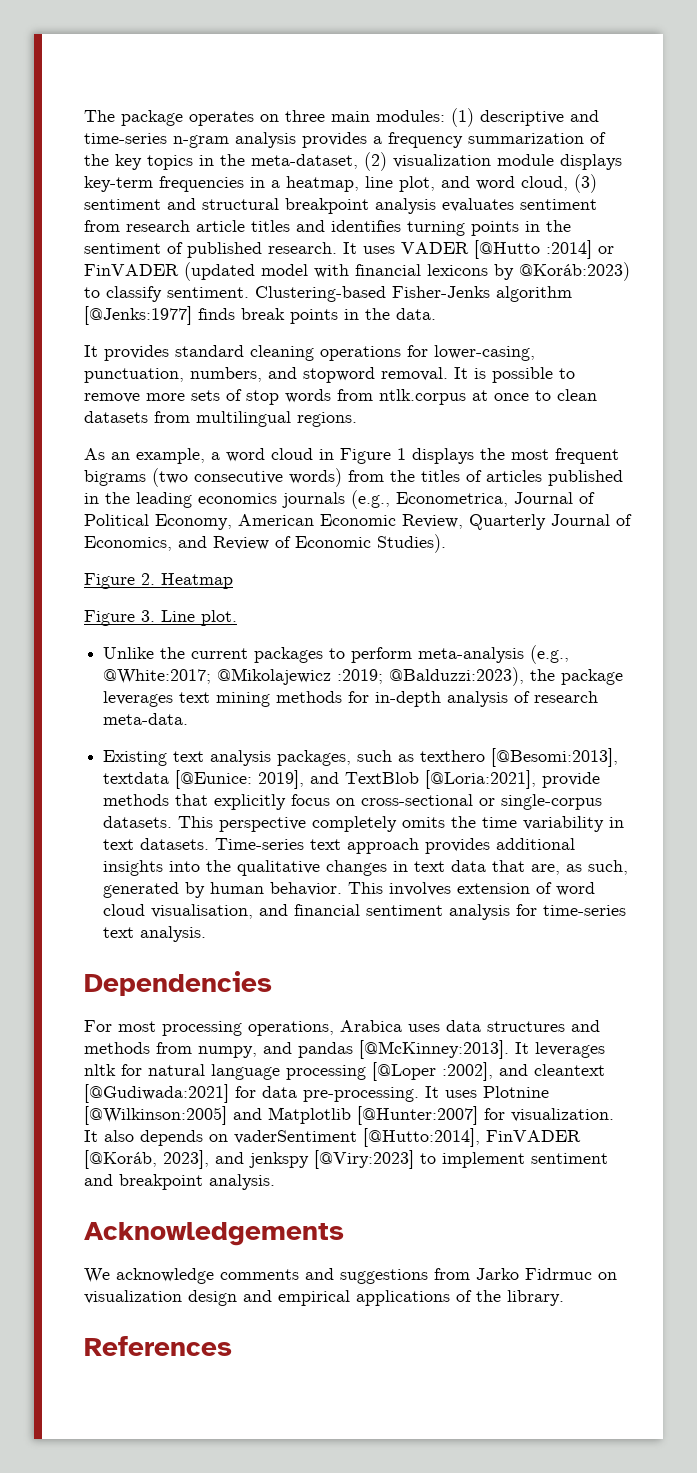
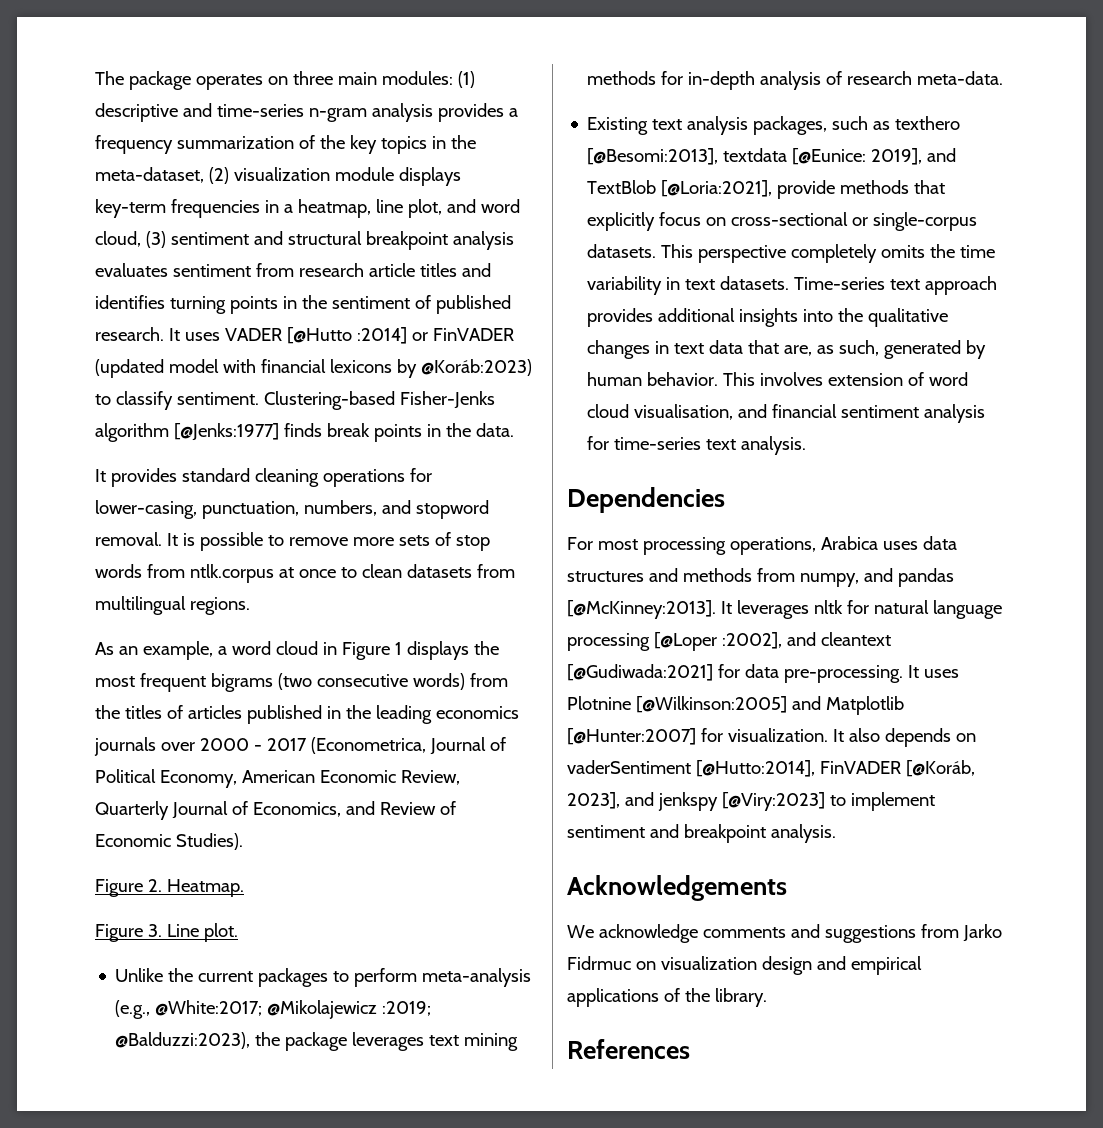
- As an example, a word cloud in Figure 1 displays the most frequent bigrams (two consecutive words) from the titles of articles published in the leading economics journals (e.g., Econometrica, Journal of Political Economy, American Economic Review, Quarterly Journal of Economics, and Review of Economic Studies).
+ As an example, a word cloud in Figure 1 displays the most frequent bigrams (two consecutive words) from the titles of articles published in the leading economics journals over 2000 - 2017 (Econometrica, Journal of Political Economy, American Economic Review, Quarterly Journal of Economics, and Review of Economic Studies).
- Figure 2. Heatmap
+ Figure 2. Heatmap.

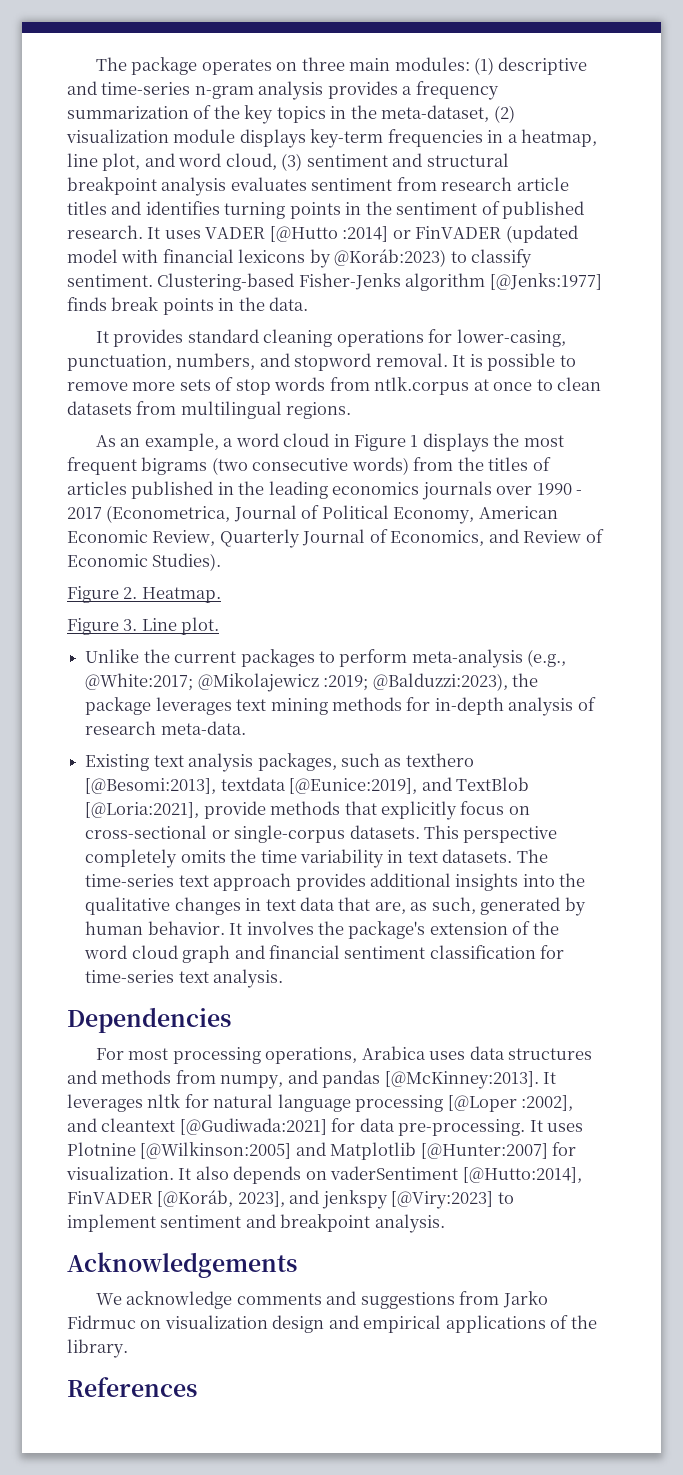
- As an example, a word cloud in Figure 1 displays the most frequent bigrams (two consecutive words) from the titles of articles published in the leading economics journals over 2000 - 2017 (Econometrica, Journal of Political Economy, American Economic Review, Quarterly Journal of Economics, and Review of Economic Studies).
+ As an example, a word cloud in Figure 1 displays the most frequent bigrams (two consecutive words) from the titles of articles published in the leading economics journals over 1990 - 2017 (Econometrica, Journal of Political Economy, American Economic Review, Quarterly Journal of Economics, and Review of Economic Studies).
- Existing text analysis packages, such as texthero [@Besomi:2013], textdata [@Eunice: 2019], and TextBlob [@Loria:2021], provide methods that explicitly focus on cross-sectional or single-corpus datasets.
+ Existing text analysis packages, such as texthero [@Besomi:2013], textdata [@Eunice:2019], and TextBlob [@Loria:2021], provide methods that explicitly focus on cross-sectional or single-corpus datasets.
- Time-series text approach provides additional insights into the qualitative changes in text data that are, as such, generated by human behavior.
+ The time-series text approach provides additional insights into the qualitative changes in text data that are, as such, generated by human behavior.
- This involves extension of word cloud visualisation, and financial sentiment analysis for time-series text analysis.
+ It involves the package's extension of the word cloud graph and financial sentiment classification for time-series text analysis.

